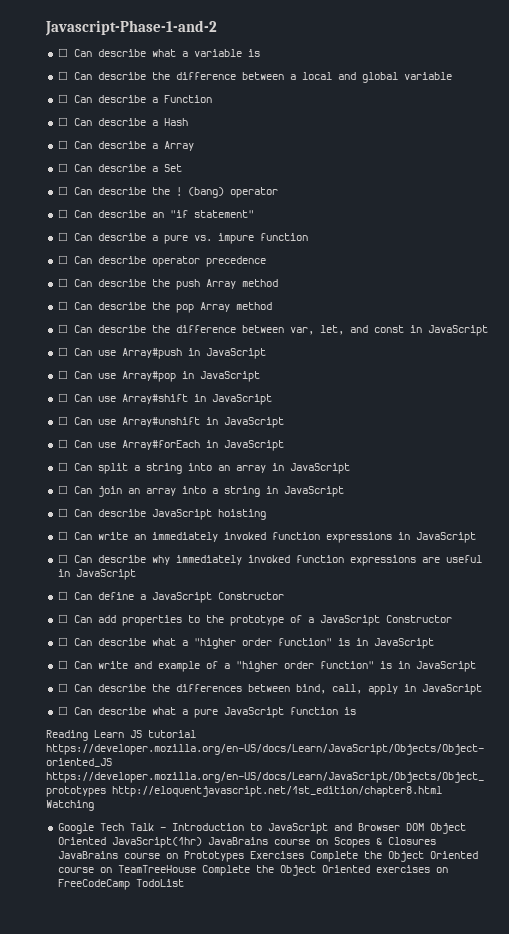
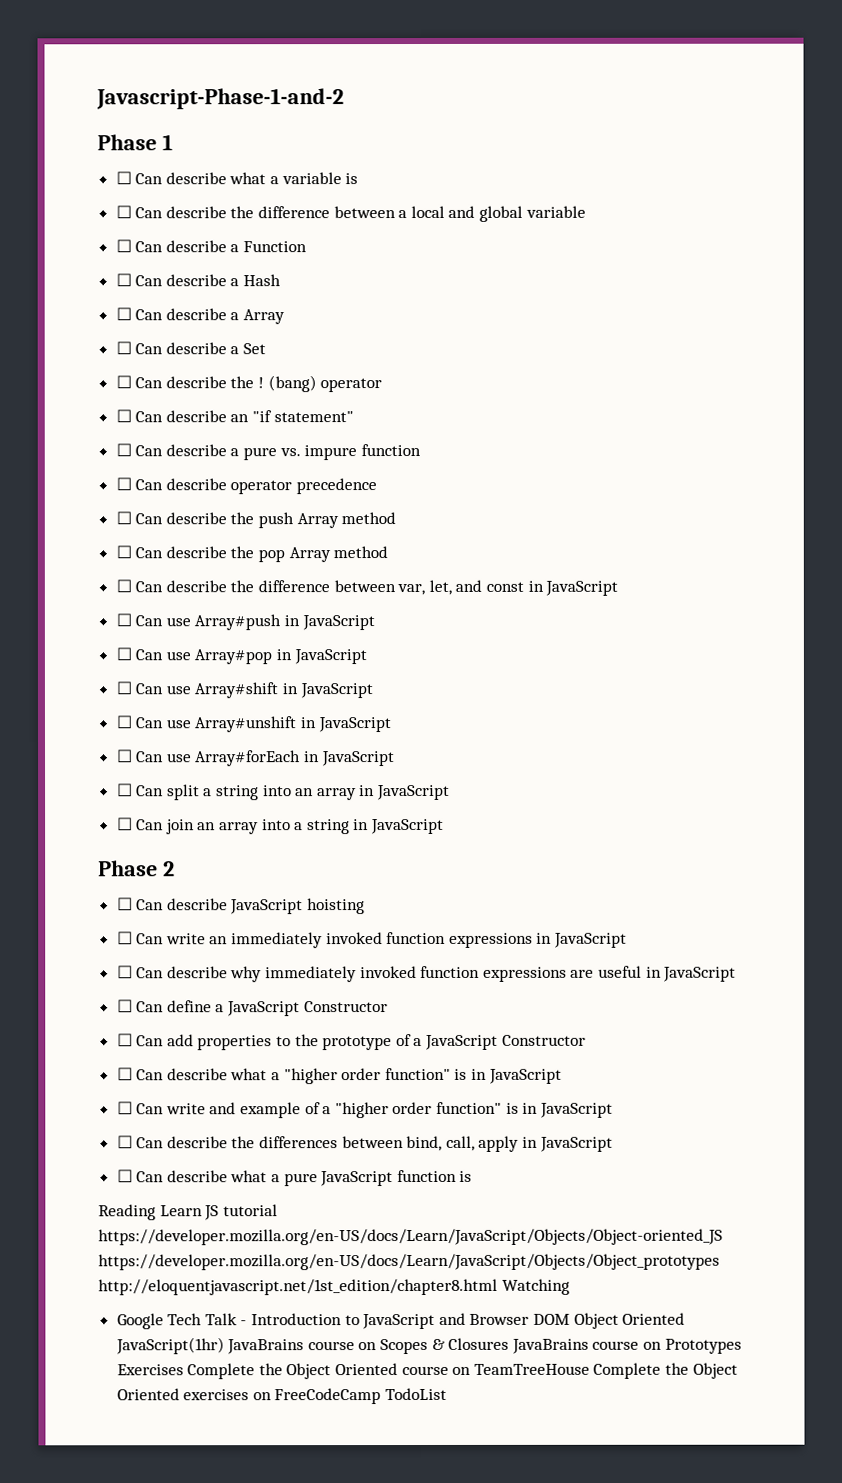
+ Phase 1
+ Phase 2

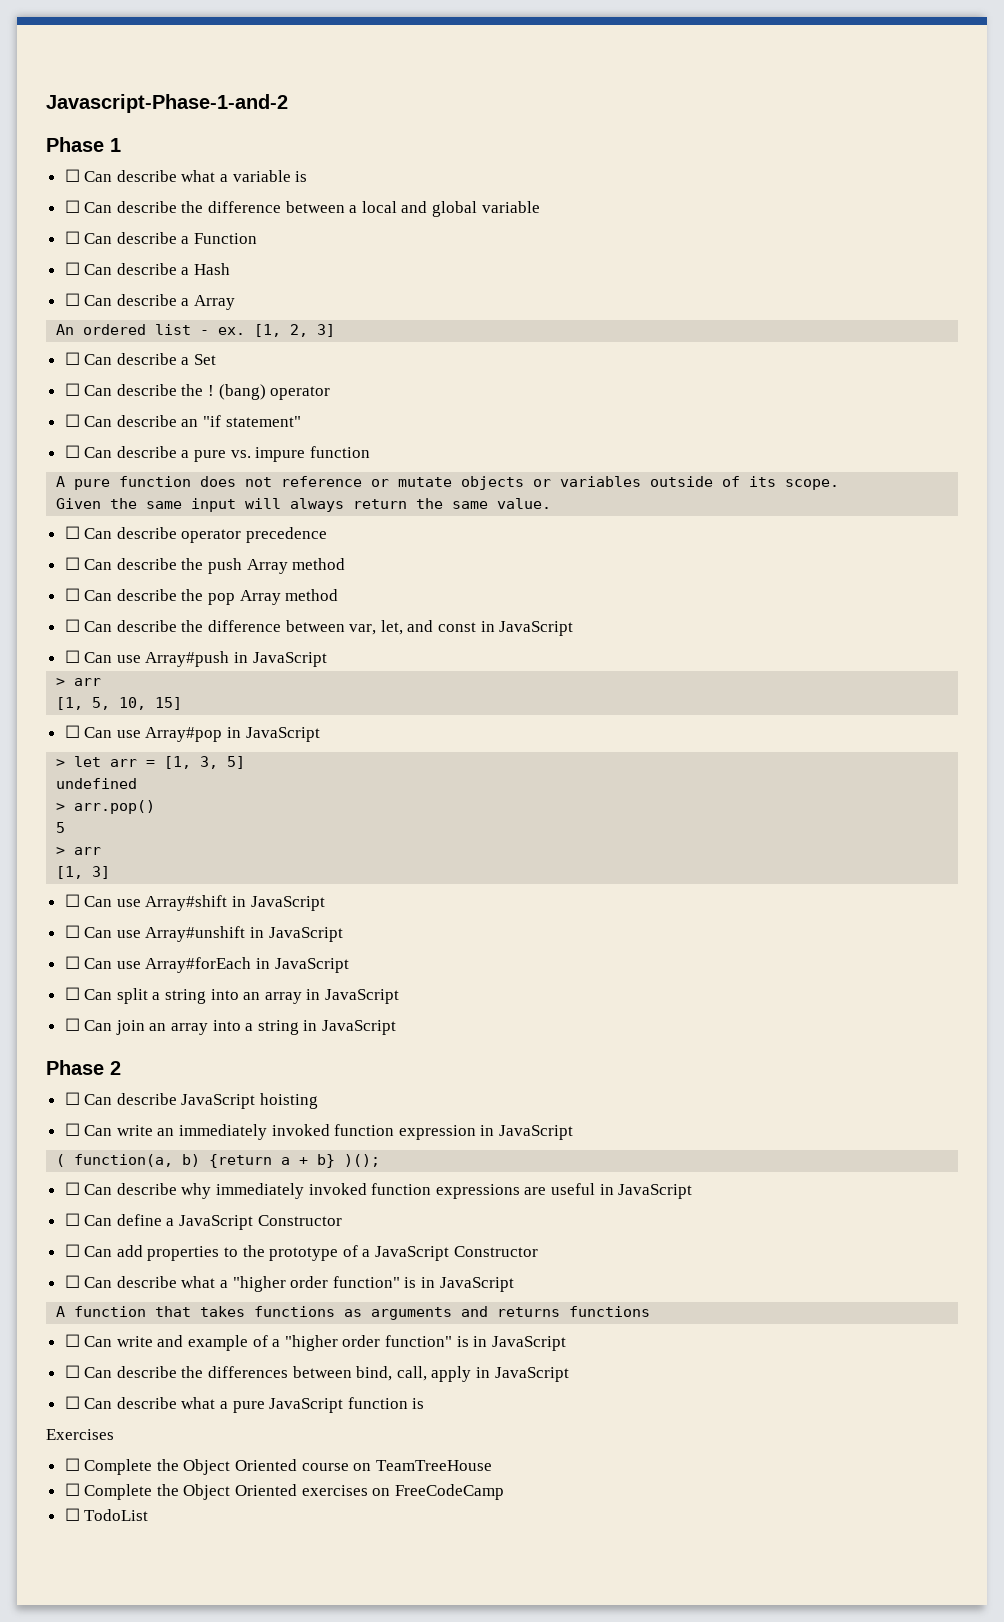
+ An ordered list - ex. [1, 2, 3]
+ A pure function does not reference or mutate objects or variables outside of its scope.
+ Given the same input will always return the same value.
  ☐ Can use Array#push in JavaScript
+ > arr
+ [1, 5, 10, 15]
+ > let arr = [1, 3, 5]
+ undefined
+ > arr.pop()
+ 5
+ > arr
+ [1, 3]
- ☐ Can write an immediately invoked function expressions in JavaScript
+ ☐ Can write an immediately invoked function expression in JavaScript
+ ( function(a, b) {return a + b} )();
+ A function that takes functions as arguments and returns functions
- Reading Learn JS tutorial https://developer.mozilla.org/en-US/docs/Learn/JavaScript/Objects/Object-oriented_JS https://developer.mozilla.org/en-US/docs/Learn/JavaScript/Objects/Object_prototypes http://eloquentjavascript.net/1st_edition/chapter8.html Watching
- Google Tech Talk - Introduction to JavaScript and Browser DOM Object Oriented JavaScript(1hr) JavaBrains course on Scopes & Closures JavaBrains course on Prototypes Exercises Complete the Object Oriented course on TeamTreeHouse Complete the Object Oriented exercises on FreeCodeCamp TodoList
+ Exercises
+ ☐ Complete the Object Oriented course on TeamTreeHouse
+ ☐ Complete the Object Oriented exercises on FreeCodeCamp
+ ☐ TodoList

